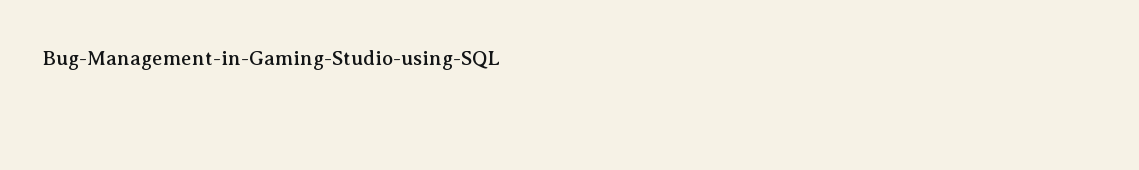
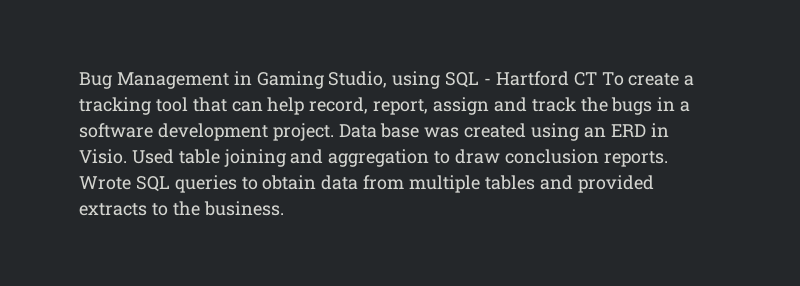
- Bug-Management-in-Gaming-Studio-using-SQL
+ Bug Management in Gaming Studio, using SQL - Hartford CT To create a tracking tool that can help record, report, assign and track the bugs in a software development project. Data base was created using an ERD in Visio. Used table joining and aggregation to draw conclusion reports. Wrote SQL queries to obtain data from multiple tables and provided extracts to the business.

